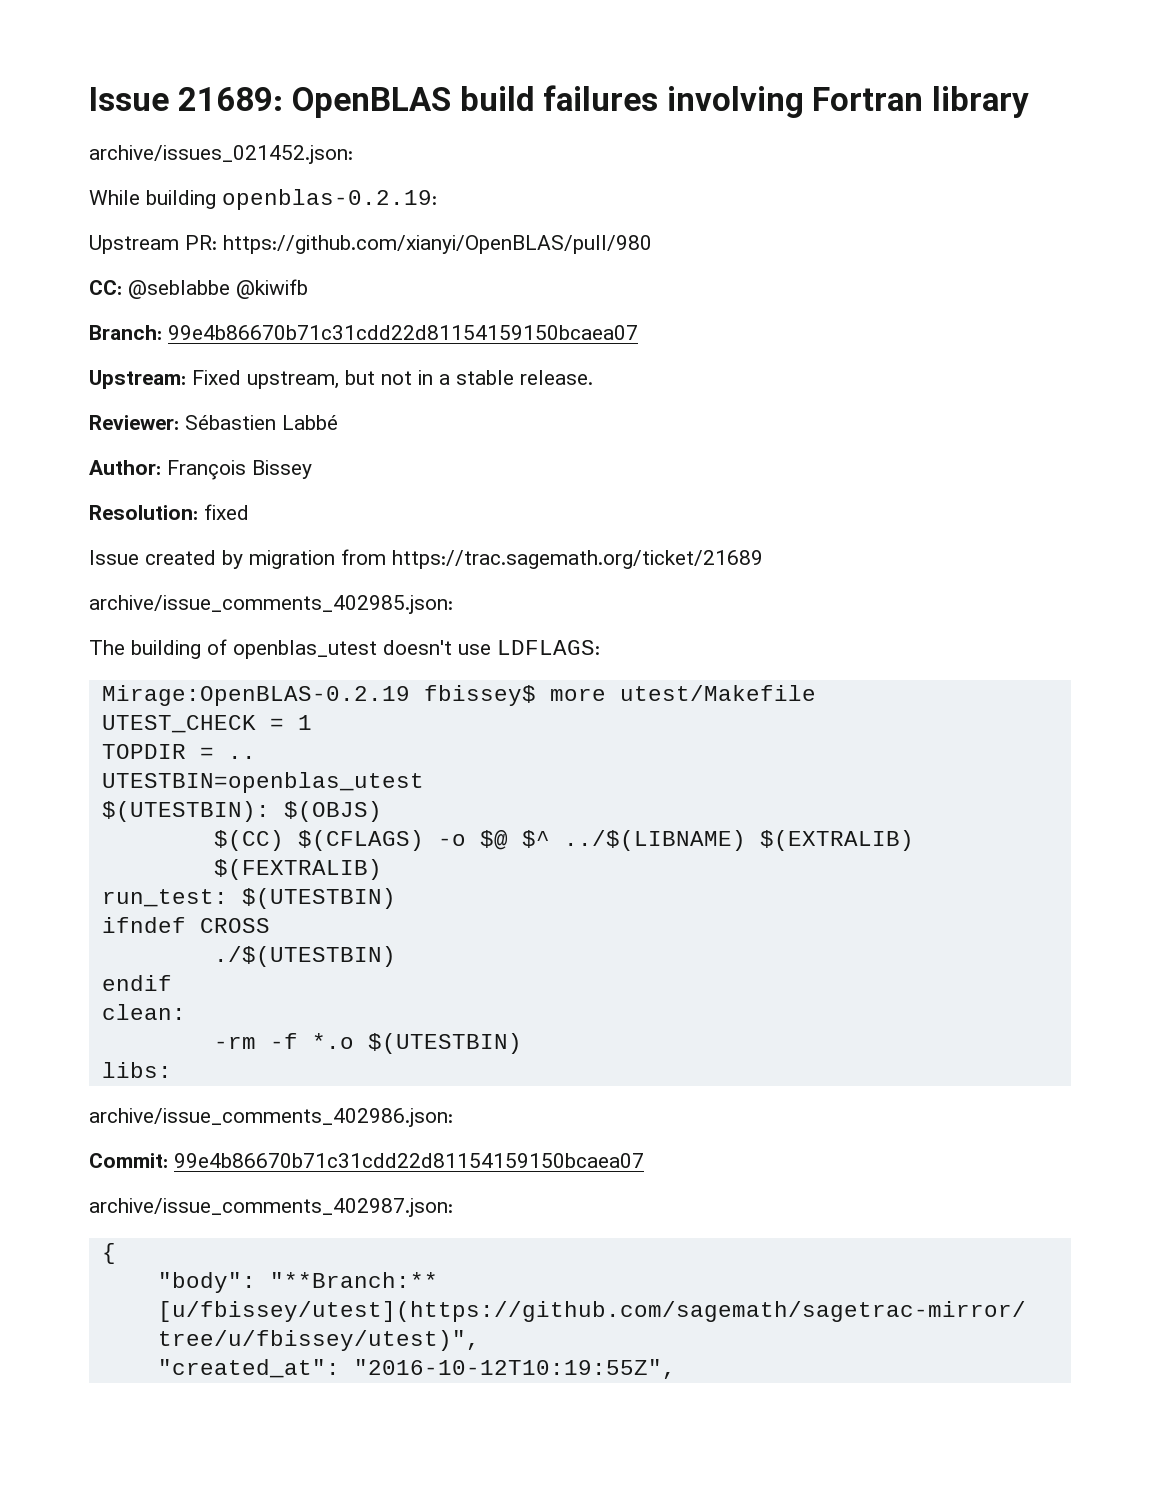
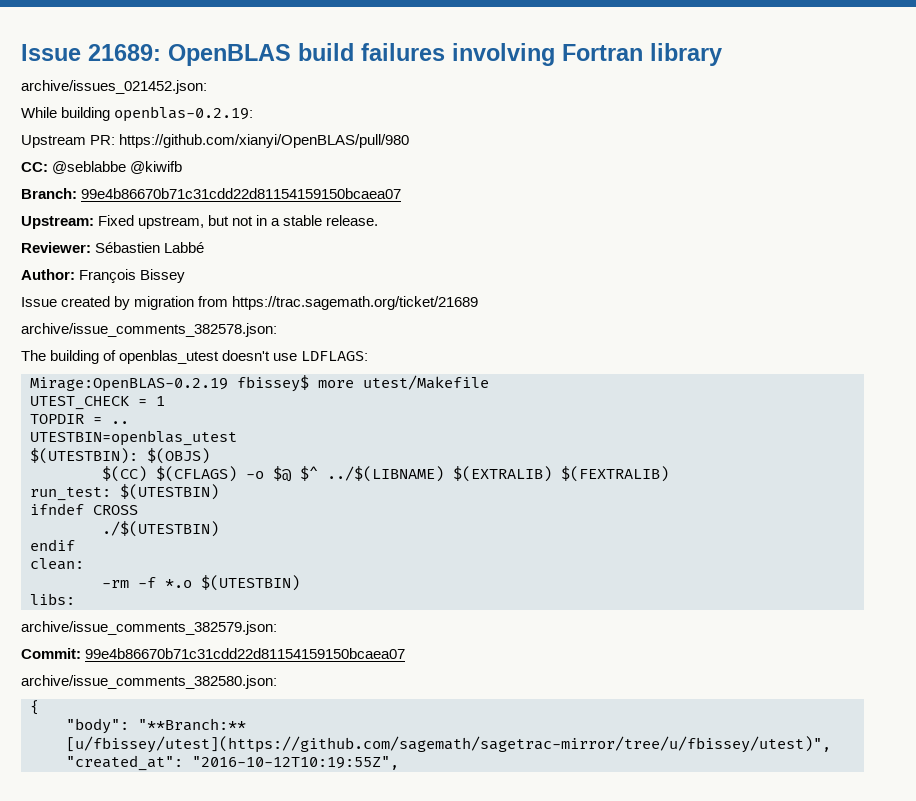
- Resolution: fixed
- archive/issue_comments_402985.json:
+ archive/issue_comments_382578.json:
- archive/issue_comments_402986.json:
+ archive/issue_comments_382579.json:
- archive/issue_comments_402987.json:
+ archive/issue_comments_382580.json:

